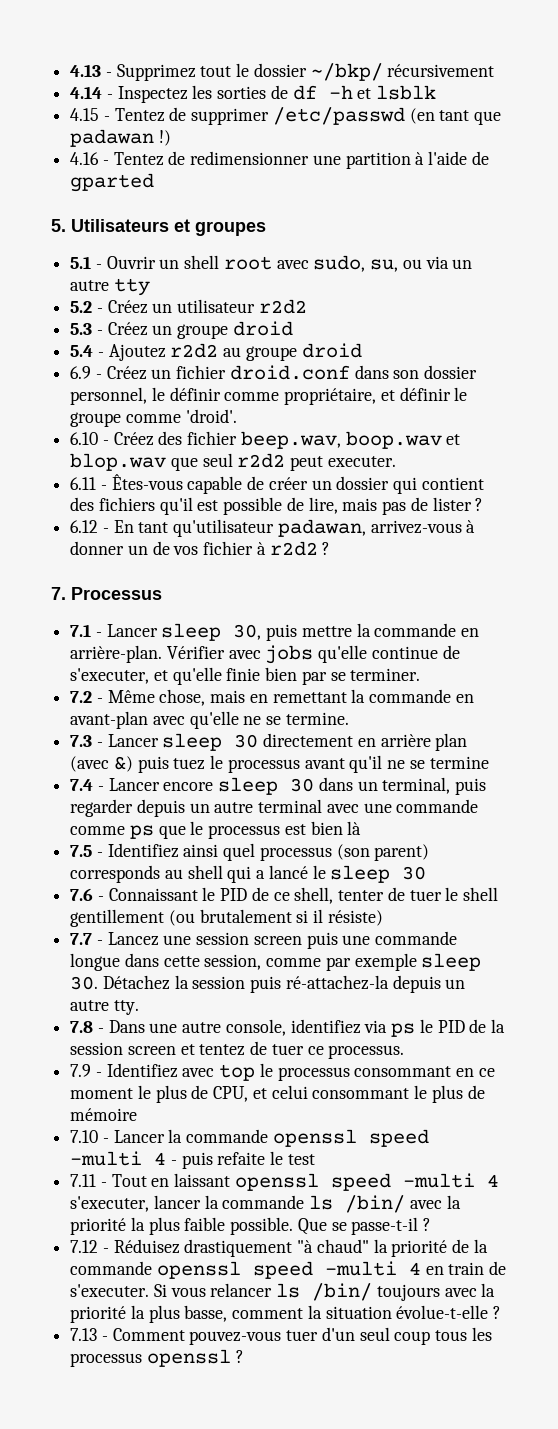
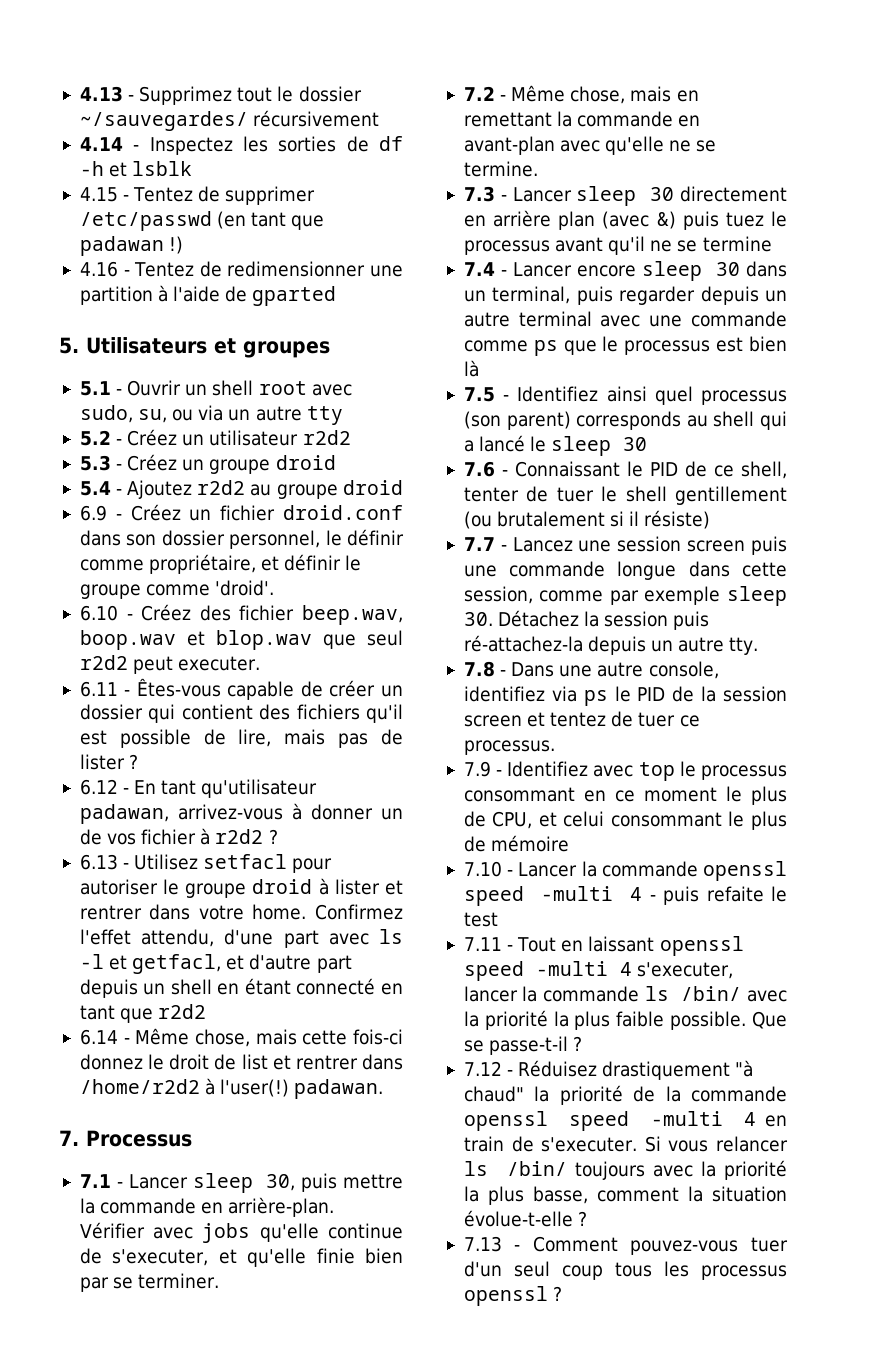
- 4.13 - Supprimez tout le dossier ~/bkp/ récursivement
+ 4.13 - Supprimez tout le dossier ~/sauvegardes/ récursivement
+ 6.13 - Utilisez setfacl pour autoriser le groupe droid à lister et rentrer dans votre home. Confirmez l'effet attendu, d'une part avec ls -l et getfacl, et d'autre part depuis un shell en étant connecté en tant que r2d2
+ 6.14 - Même chose, mais cette fois-ci donnez le droit de list et rentrer dans /home/r2d2 à l'user(!) padawan.

